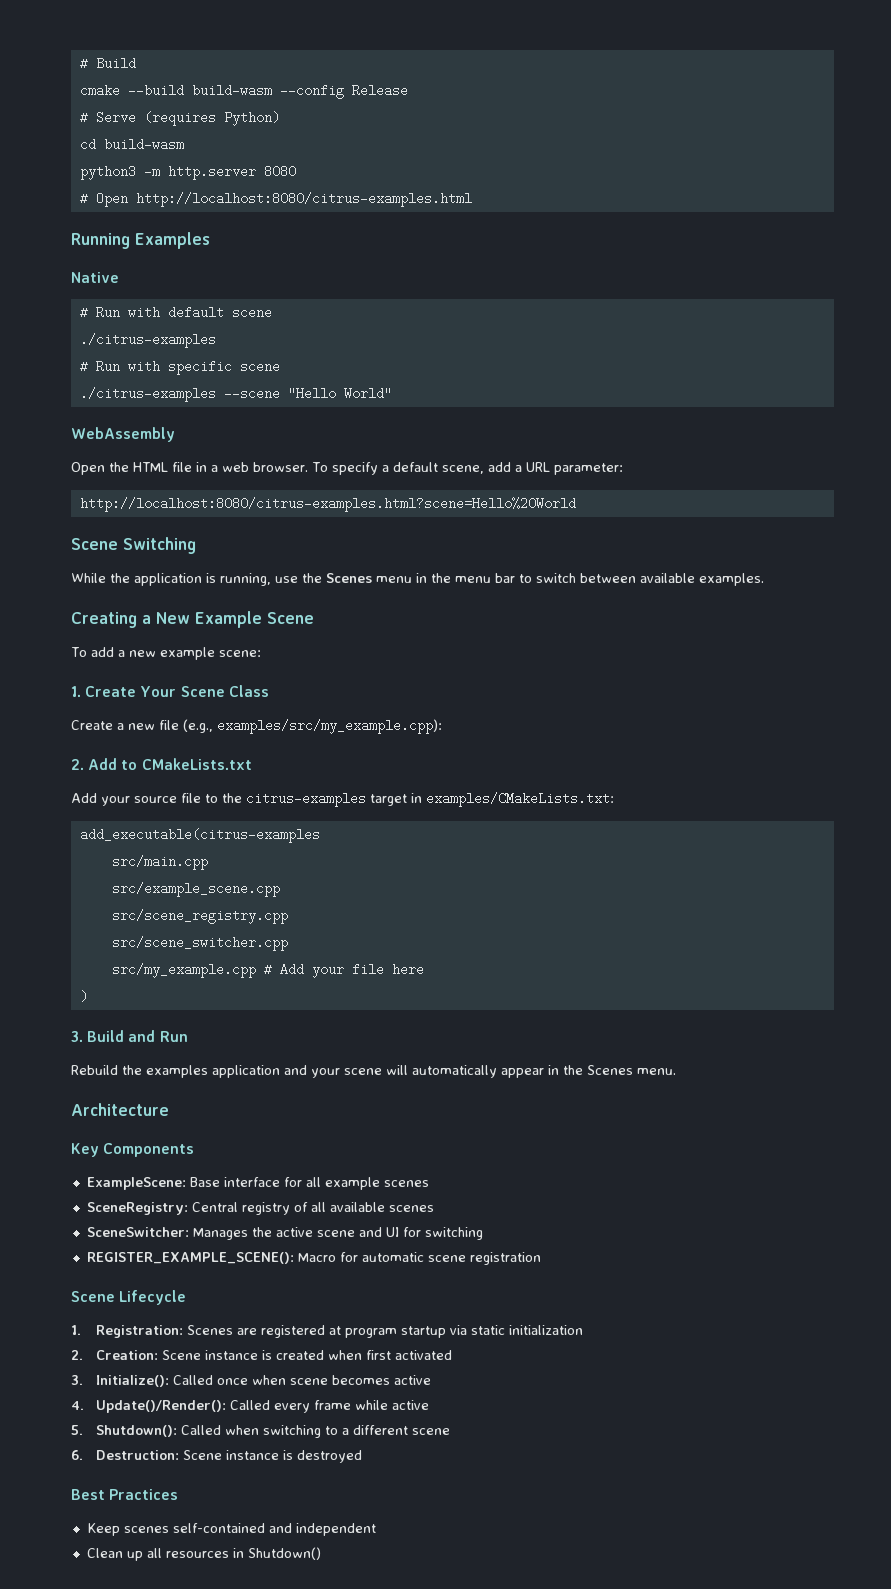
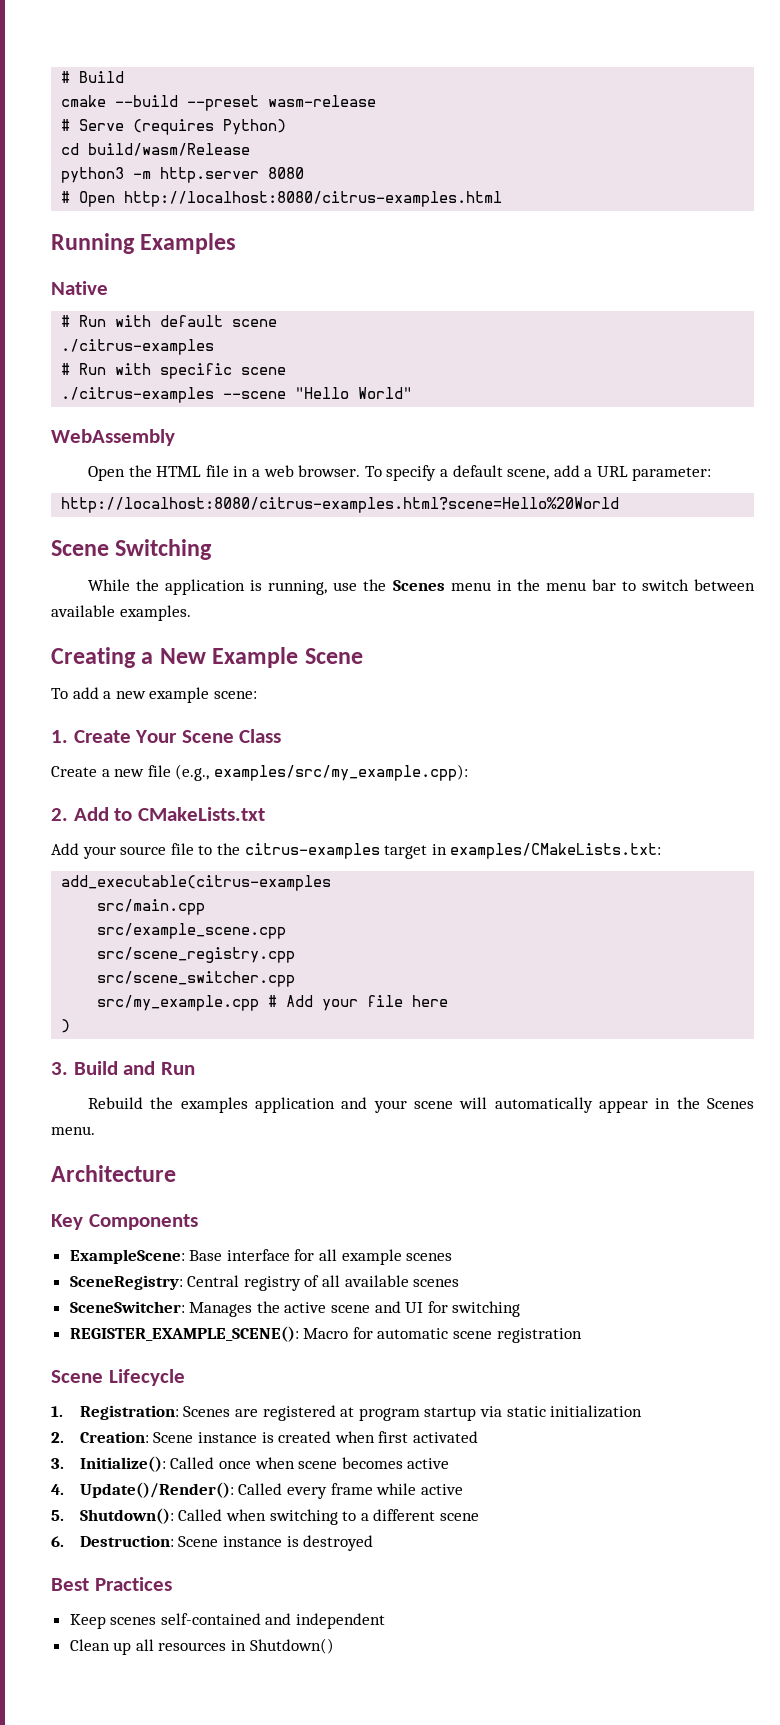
- cmake --build build-wasm --config Release
+ cmake --build --preset wasm-release
- cd build-wasm
+ cd build/wasm/Release

